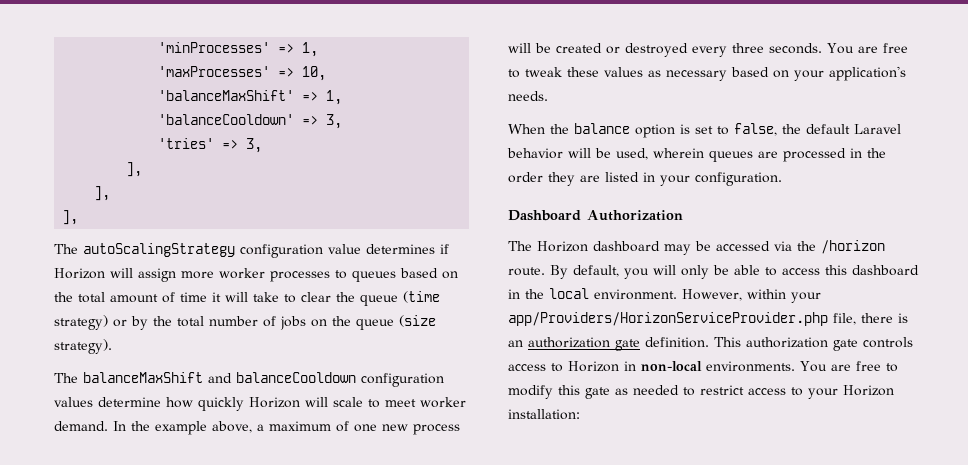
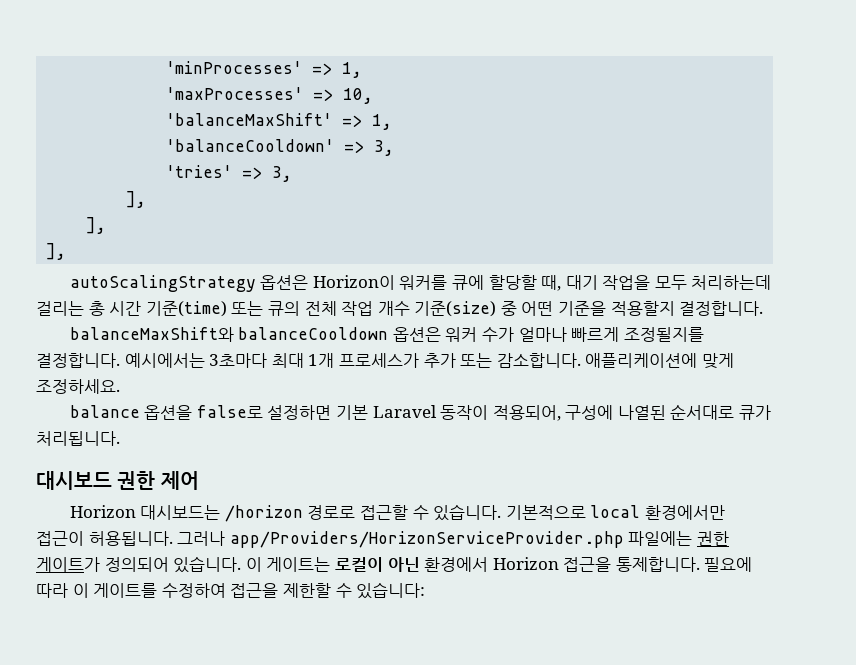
- The autoScalingStrategy configuration value determines if Horizon will assign more worker processes to queues based on the total amount of time it will take to clear the queue (time strategy) or by the total number of jobs on the queue (size strategy).
- The balanceMaxShift and balanceCooldown configuration values determine how quickly Horizon will scale to meet worker demand. In the example above, a maximum of one new process will be created or destroyed every three seconds. You are free to tweak these values as necessary based on your application's needs.
- When the balance option is set to false, the default Laravel behavior will be used, wherein queues are processed in the order they are listed in your configuration.
- Dashboard Authorization
- The Horizon dashboard may be accessed via the /horizon route. By default, you will only be able to access this dashboard in the local environment. However, within your app/Providers/HorizonServiceProvider.php file, there is an authorization gate definition. This authorization gate controls access to Horizon in non-local environments. You are free to modify this gate as needed to restrict access to your Horizon installation:
+ autoScalingStrategy 옵션은 Horizon이 워커를 큐에 할당할 때, 대기 작업을 모두 처리하는데 걸리는 총 시간 기준(time) 또는 큐의 전체 작업 개수 기준(size) 중 어떤 기준을 적용할지 결정합니다.
+ balanceMaxShift와 balanceCooldown 옵션은 워커 수가 얼마나 빠르게 조정될지를 결정합니다. 예시에서는 3초마다 최대 1개 프로세스가 추가 또는 감소합니다. 애플리케이션에 맞게 조정하세요.
+ balance 옵션을 false로 설정하면 기본 Laravel 동작이 적용되어, 구성에 나열된 순서대로 큐가 처리됩니다.
+ 대시보드 권한 제어
+ Horizon 대시보드는 /horizon 경로로 접근할 수 있습니다. 기본적으로 local 환경에서만 접근이 허용됩니다. 그러나 app/Providers/HorizonServiceProvider.php 파일에는 권한 게이트가 정의되어 있습니다. 이 게이트는 로컬이 아닌 환경에서 Horizon 접근을 통제합니다. 필요에 따라 이 게이트를 수정하여 접근을 제한할 수 있습니다:

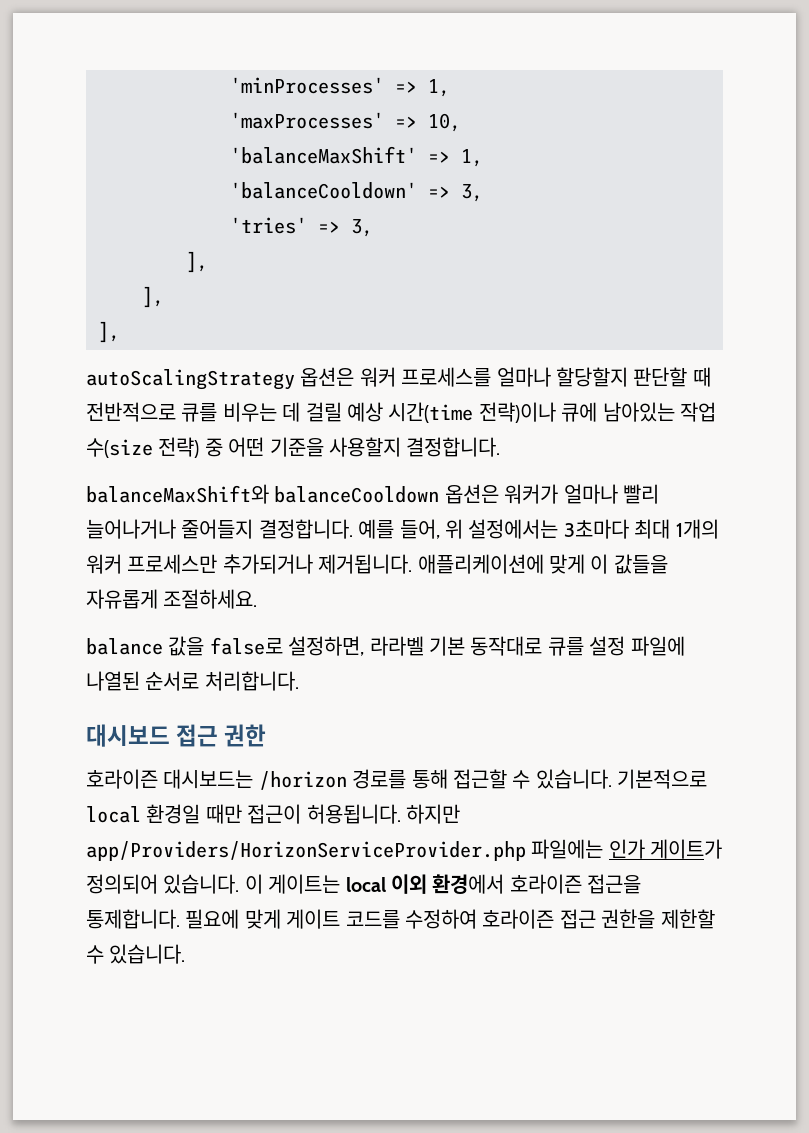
- autoScalingStrategy 옵션은 Horizon이 워커를 큐에 할당할 때, 대기 작업을 모두 처리하는데 걸리는 총 시간 기준(time) 또는 큐의 전체 작업 개수 기준(size) 중 어떤 기준을 적용할지 결정합니다.
+ autoScalingStrategy 옵션은 워커 프로세스를 얼마나 할당할지 판단할 때 전반적으로 큐를 비우는 데 걸릴 예상 시간(time 전략)이나 큐에 남아있는 작업 수(size 전략) 중 어떤 기준을 사용할지 결정합니다.
- balanceMaxShift와 balanceCooldown 옵션은 워커 수가 얼마나 빠르게 조정될지를 결정합니다. 예시에서는 3초마다 최대 1개 프로세스가 추가 또는 감소합니다. 애플리케이션에 맞게 조정하세요.
- balance 옵션을 false로 설정하면 기본 Laravel 동작이 적용되어, 구성에 나열된 순서대로 큐가 처리됩니다.
+ balanceMaxShift와 balanceCooldown 옵션은 워커가 얼마나 빨리 늘어나거나 줄어들지 결정합니다. 예를 들어, 위 설정에서는 3초마다 최대 1개의 워커 프로세스만 추가되거나 제거됩니다. 애플리케이션에 맞게 이 값들을 자유롭게 조절하세요.
+ balance 값을 false로 설정하면, 라라벨 기본 동작대로 큐를 설정 파일에 나열된 순서로 처리합니다.
- 대시보드 권한 제어
- Horizon 대시보드는 /horizon 경로로 접근할 수 있습니다.
+ 대시보드 접근 권한
+ 호라이즌 대시보드는 /horizon 경로를 통해 접근할 수 있습니다.
- 기본적으로 local 환경에서만 접근이 허용됩니다.
+ 기본적으로 local 환경일 때만 접근이 허용됩니다.
- 그러나 app/Providers/HorizonServiceProvider.php 파일에는 권한 게이트가 정의되어 있습니다.
+ 하지만 app/Providers/HorizonServiceProvider.php 파일에는 인가 게이트가 정의되어 있습니다.
- 이 게이트는 로컬이 아닌 환경에서 Horizon 접근을 통제합니다. 필요에 따라 이 게이트를 수정하여 접근을 제한할 수 있습니다:
+ 이 게이트는 local 이외 환경에서 호라이즌 접근을 통제합니다. 필요에 맞게 게이트 코드를 수정하여 호라이즌 접근 권한을 제한할 수 있습니다.

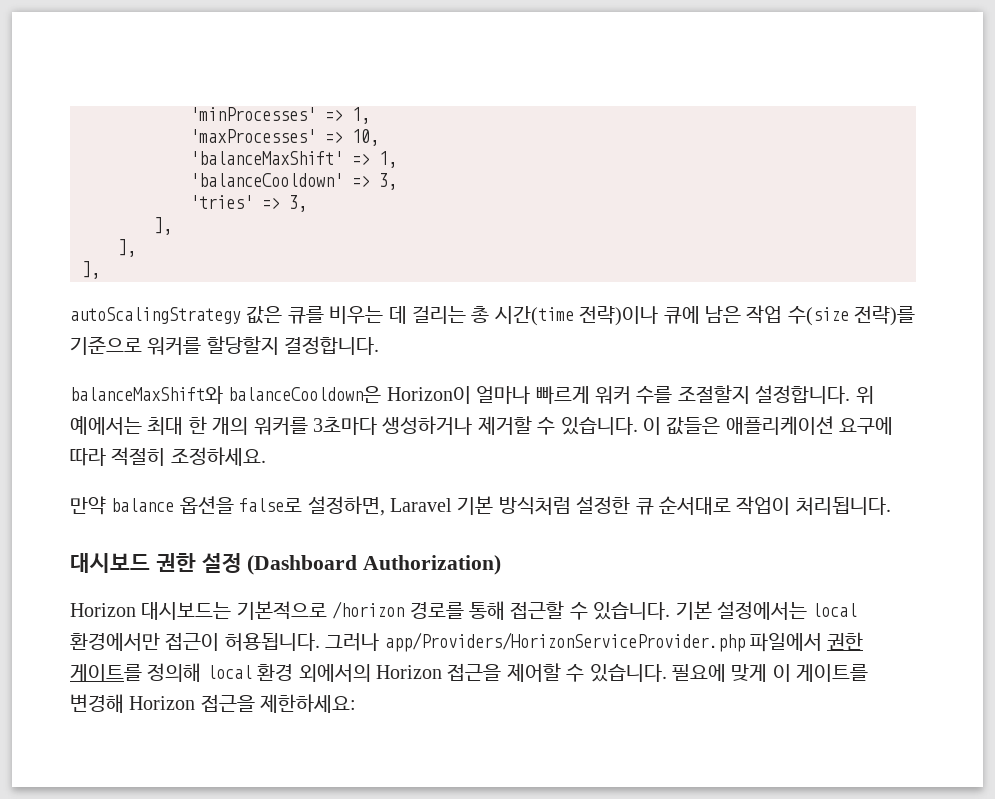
- autoScalingStrategy 옵션은 워커 프로세스를 얼마나 할당할지 판단할 때 전반적으로 큐를 비우는 데 걸릴 예상 시간(time 전략)이나 큐에 남아있는 작업 수(size 전략) 중 어떤 기준을 사용할지 결정합니다.
- balanceMaxShift와 balanceCooldown 옵션은 워커가 얼마나 빨리 늘어나거나 줄어들지 결정합니다. 예를 들어, 위 설정에서는 3초마다 최대 1개의 워커 프로세스만 추가되거나 제거됩니다. 애플리케이션에 맞게 이 값들을 자유롭게 조절하세요.
- balance 값을 false로 설정하면, 라라벨 기본 동작대로 큐를 설정 파일에 나열된 순서로 처리합니다.
+ autoScalingStrategy 값은 큐를 비우는 데 걸리는 총 시간(time 전략)이나 큐에 남은 작업 수(size 전략)를 기준으로 워커를 할당할지 결정합니다.
+ balanceMaxShift와 balanceCooldown은 Horizon이 얼마나 빠르게 워커 수를 조절할지 설정합니다. 위 예에서는 최대 한 개의 워커를 3초마다 생성하거나 제거할 수 있습니다. 이 값들은 애플리케이션 요구에 따라 적절히 조정하세요.
+ 만약 balance 옵션을 false로 설정하면, Laravel 기본 방식처럼 설정한 큐 순서대로 작업이 처리됩니다.
- 대시보드 접근 권한
- 호라이즌 대시보드는 /horizon 경로를 통해 접근할 수 있습니다.
+ 대시보드 권한 설정 (Dashboard Authorization)
+ Horizon 대시보드는 기본적으로 /horizon 경로를 통해 접근할 수 있습니다.
- 기본적으로 local 환경일 때만 접근이 허용됩니다. 하지만 app/Providers/HorizonServiceProvider.php 파일에는 인가 게이트가 정의되어 있습니다. 이 게이트는 local 이외 환경에서 호라이즌 접근을 통제합니다. 필요에 맞게 게이트 코드를 수정하여 호라이즌 접근 권한을 제한할 수 있습니다.
+ 기본 설정에서는 local 환경에서만 접근이 허용됩니다. 그러나 app/Providers/HorizonServiceProvider.php 파일에서 권한 게이트를 정의해 local 환경 외에서의 Horizon 접근을 제어할 수 있습니다. 필요에 맞게 이 게이트를 변경해 Horizon 접근을 제한하세요:

